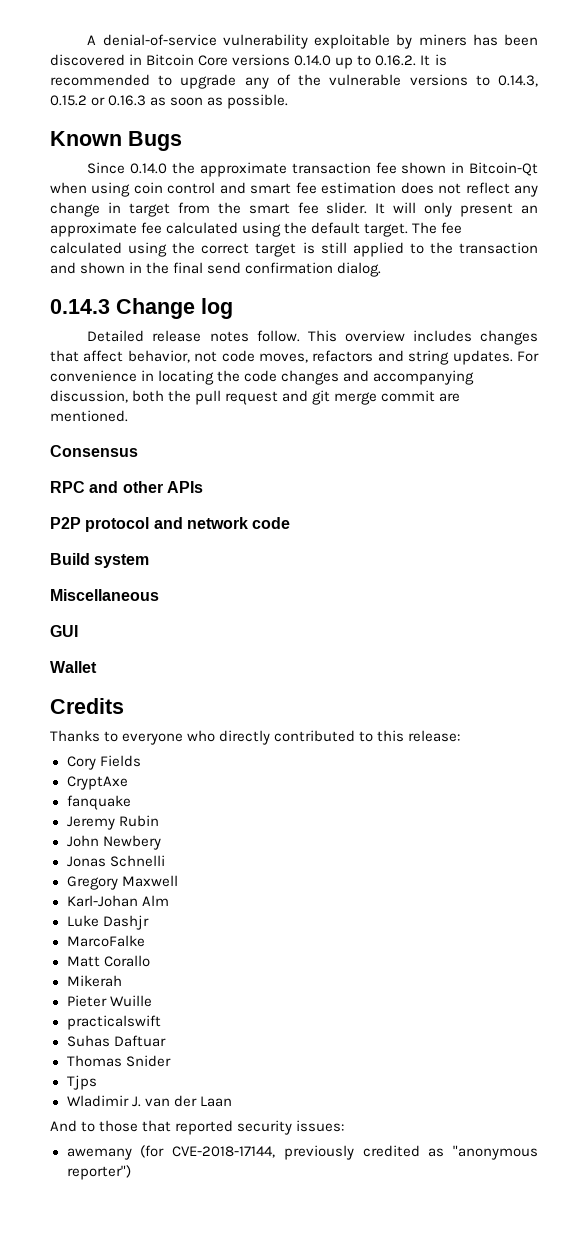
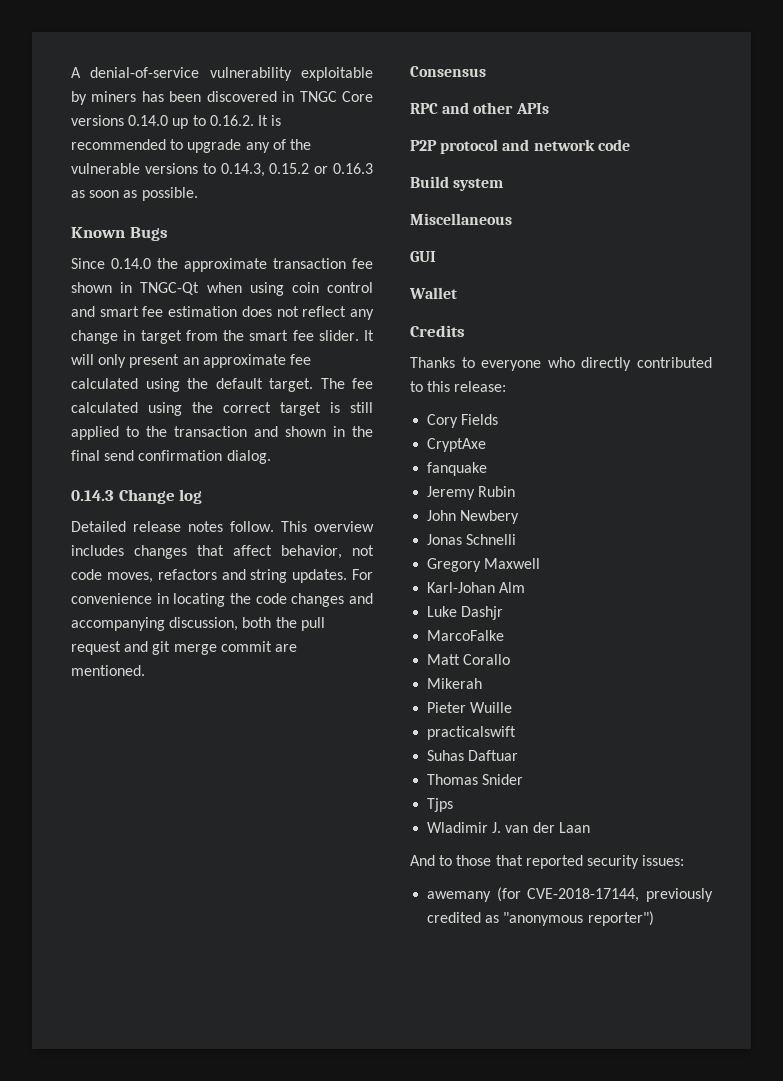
- A denial-of-service vulnerability exploitable by miners has been discovered in Bitcoin Core versions 0.14.0 up to 0.16.2. It is recommended to upgrade any of the vulnerable versions to 0.14.3, 0.15.2 or 0.16.3 as soon as possible.
+ A denial-of-service vulnerability exploitable by miners has been discovered in TNGC Core versions 0.14.0 up to 0.16.2. It is recommended to upgrade any of the vulnerable versions to 0.14.3, 0.15.2 or 0.16.3 as soon as possible.
- Since 0.14.0 the approximate transaction fee shown in Bitcoin-Qt when using coin control and smart fee estimation does not reflect any change in target from the smart fee slider.
+ Since 0.14.0 the approximate transaction fee shown in TNGC-Qt when using coin control and smart fee estimation does not reflect any change in target from the smart fee slider.

